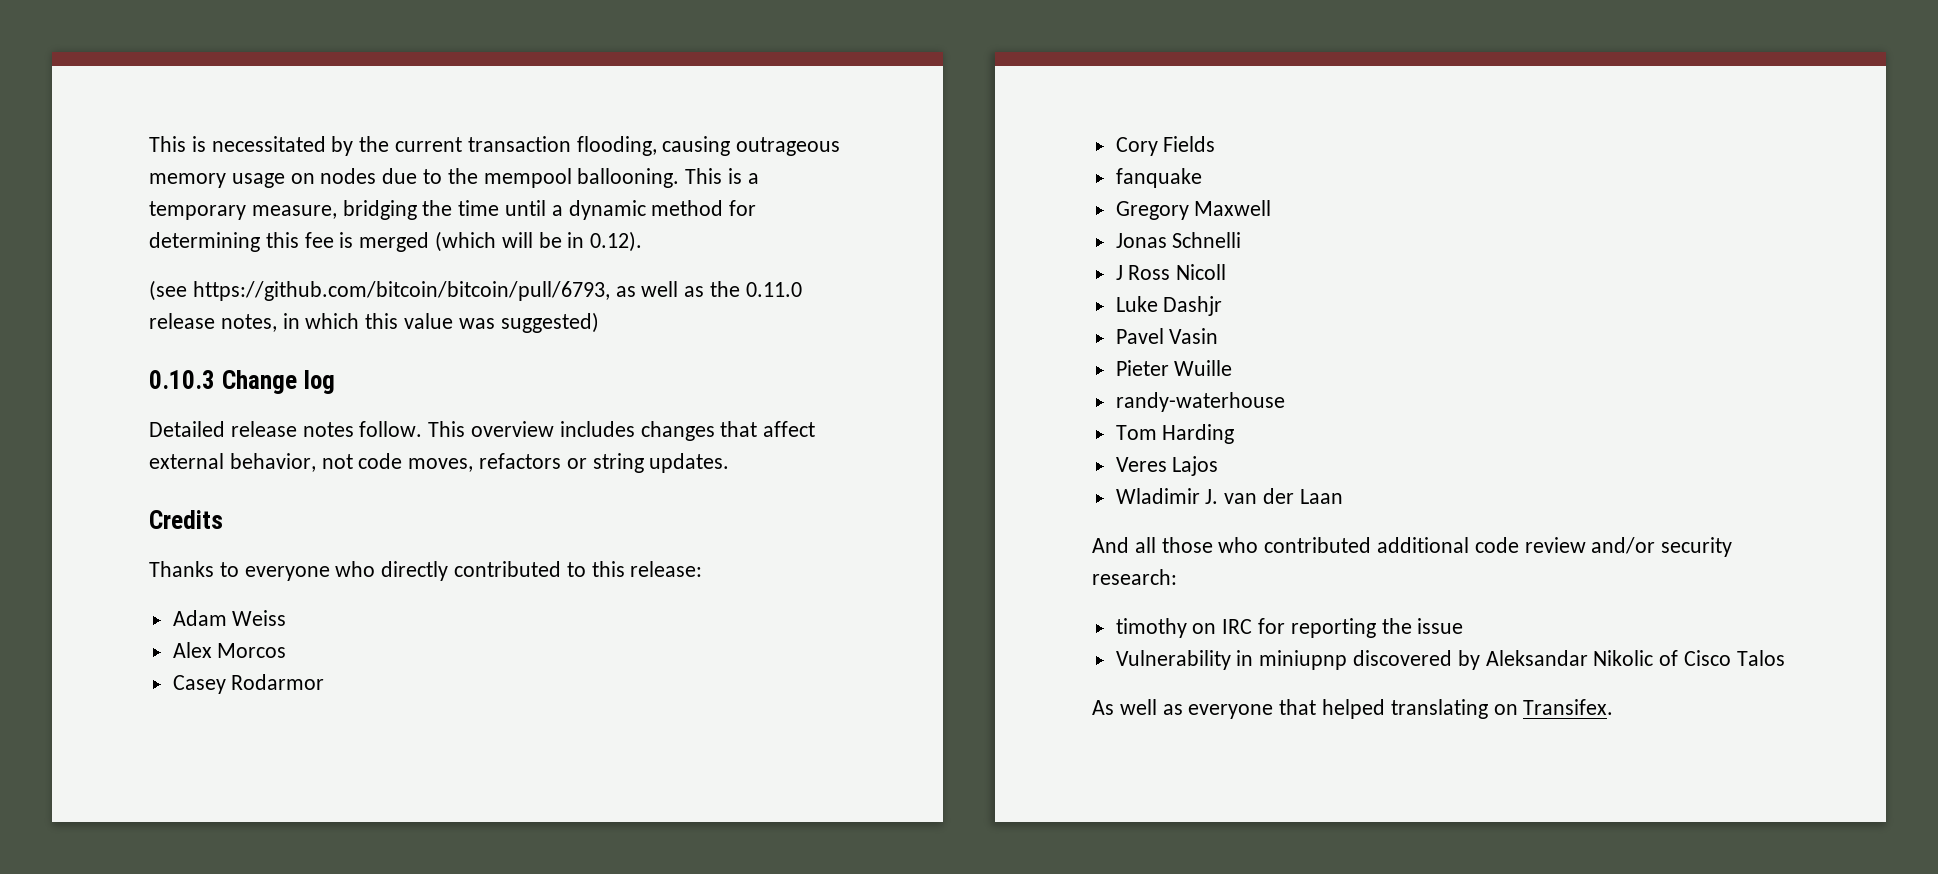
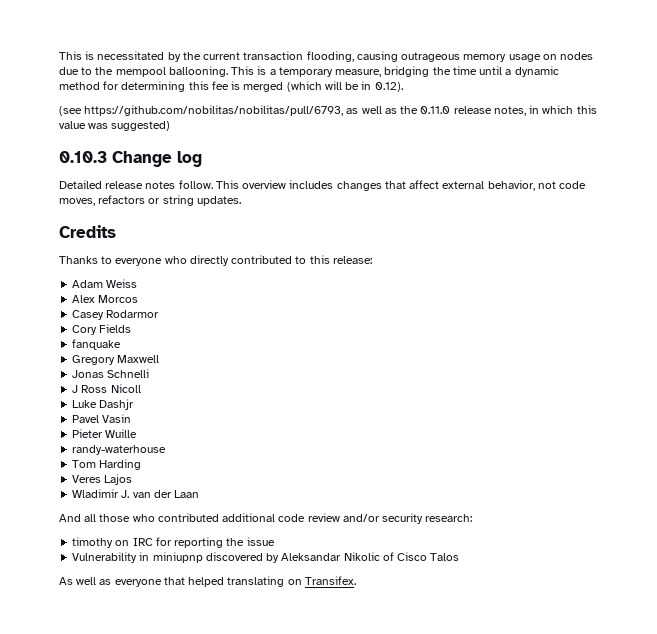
- (see https://github.com/bitcoin/bitcoin/pull/6793, as well as the 0.11.0 release notes, in which this value was suggested)
+ (see https://github.com/nobilitas/nobilitas/pull/6793, as well as the 0.11.0 release notes, in which this value was suggested)

